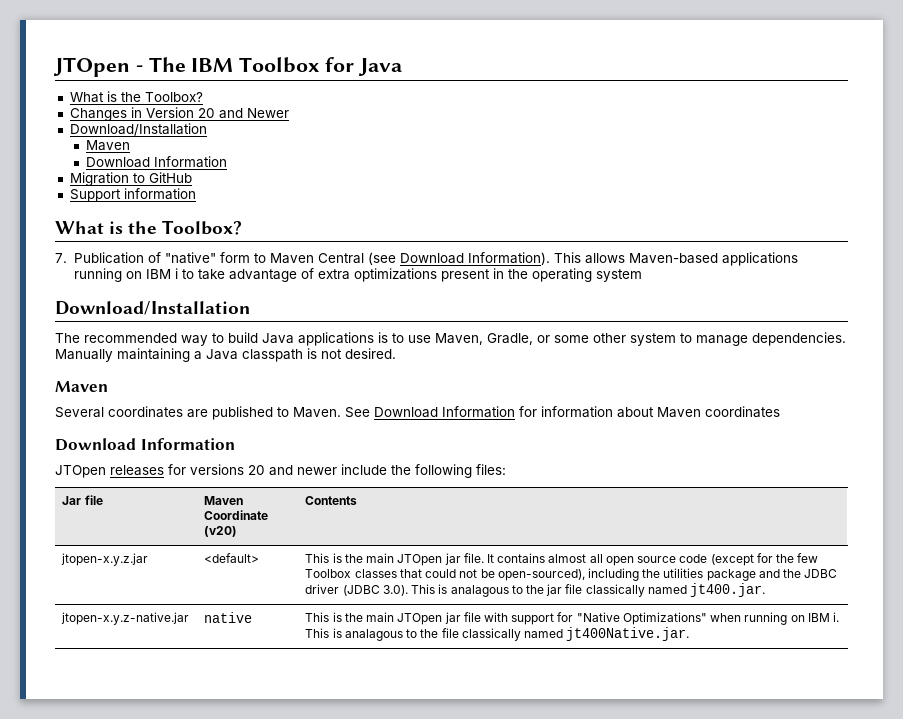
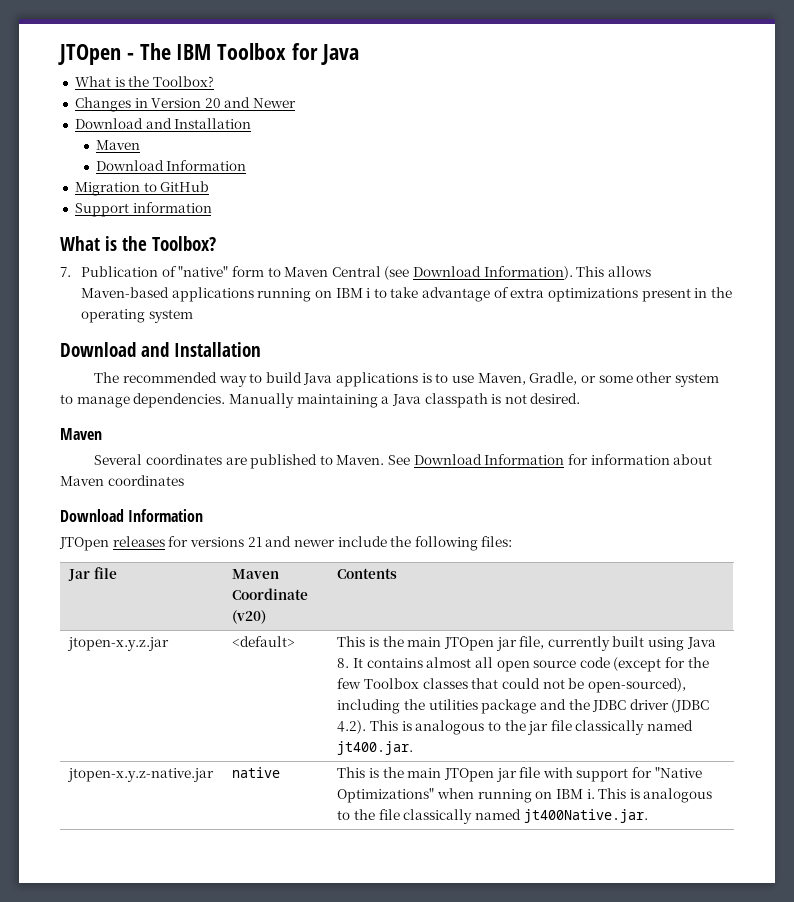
  Changes in Version 20 and Newer
- Download/Installation
+ Download and Installation
  This allows Maven-based applications running on IBM i to take advantage of extra optimizations present in the operating system
- Download/Installation
+ Download and Installation
- JTOpen releases for versions 20 and newer include the following files:
+ JTOpen releases for versions 21 and newer include the following files:
- This is the main JTOpen jar file. It contains almost all open source code (except for the few Toolbox classes that could not be open-sourced), including the utilities package and the JDBC driver (JDBC 3.0). This is analagous to the jar file classically named jt400.jar.
+ This is the main JTOpen jar file, currently built using Java 8. It contains almost all open source code (except for the few Toolbox classes that could not be open-sourced), including the utilities package and the JDBC driver (JDBC 4.2). This is analogous to the jar file classically named jt400.jar.
- jtopen-x.y.z-native.jar | native | This is the main JTOpen jar file with support for "Native Optimizations" when running on IBM i. This is analagous to the file classically named jt400Native.jar.
+ jtopen-x.y.z-native.jar | native | This is the main JTOpen jar file with support for "Native Optimizations" when running on IBM i. This is analogous to the file classically named jt400Native.jar.

